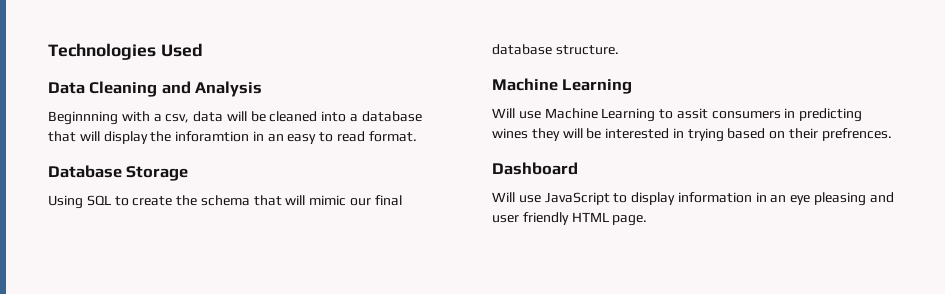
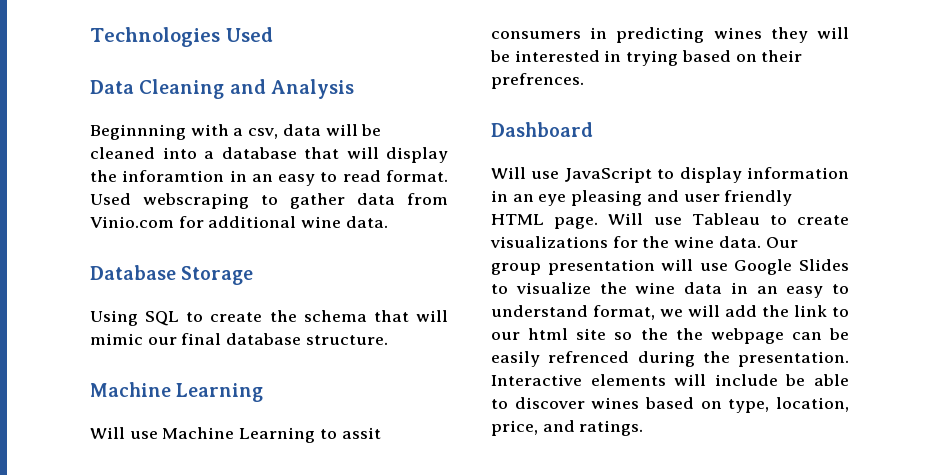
+ Used webscraping to gather data from Vinio.com for additional wine data.
+ Will use Tableau to create visualizations for the wine data. Our group presentation will use Google Slides to visualize the wine data in an easy to understand format, we will add the link to our html site so the the webpage can be easily refrenced during the presentation. Interactive elements will include be able to discover wines based on type, location, price, and ratings.

